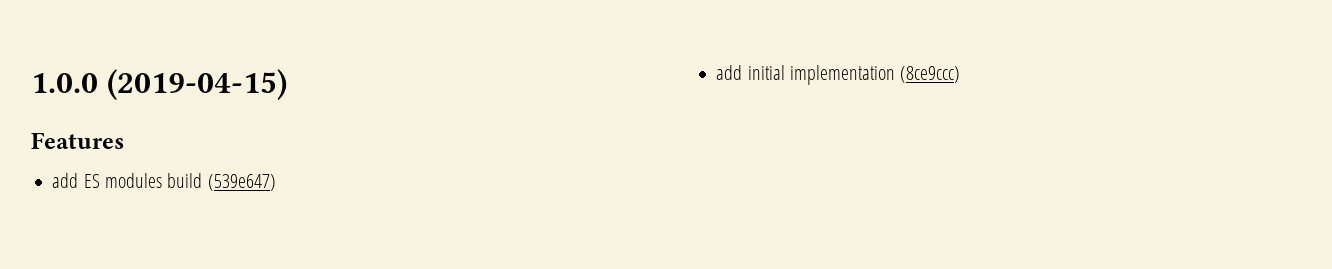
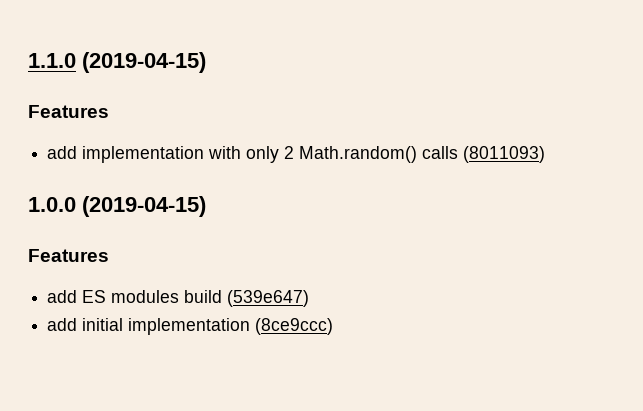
+ 1.1.0 (2019-04-15)
+ Features
+ add implementation with only 2 Math.random() calls (8011093)

